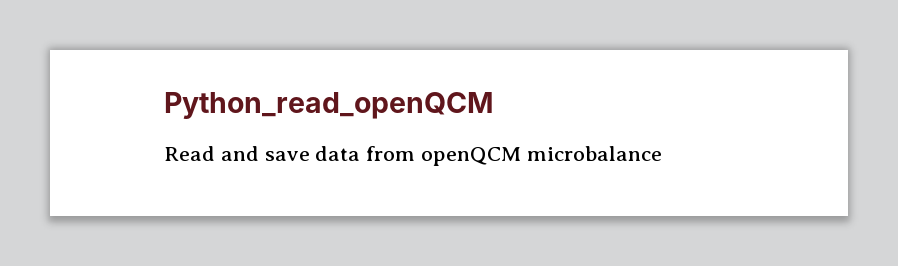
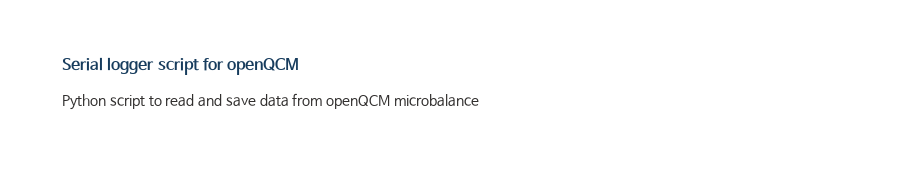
- Python_read_openQCM
- Read and save data from openQCM microbalance
+ Serial logger script for openQCM
+ Python script to read and save data from openQCM microbalance

